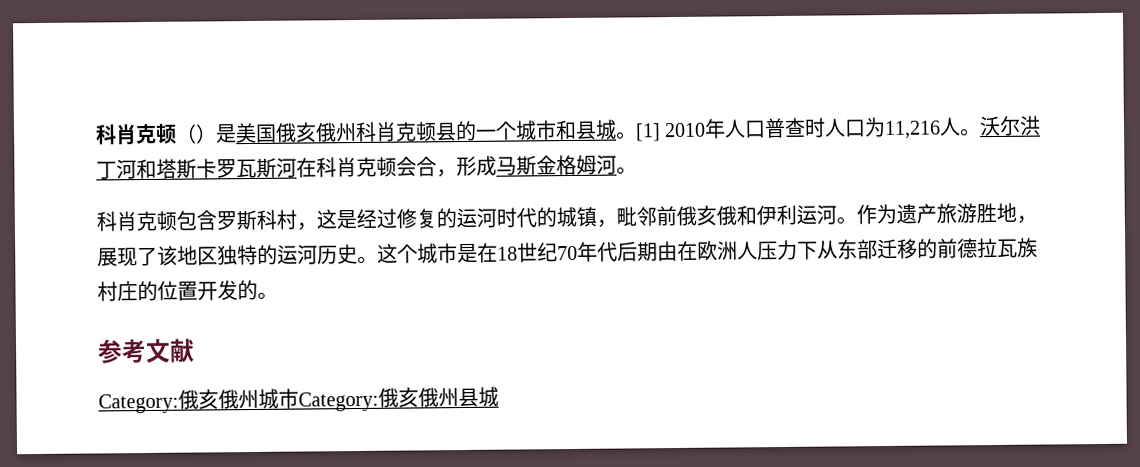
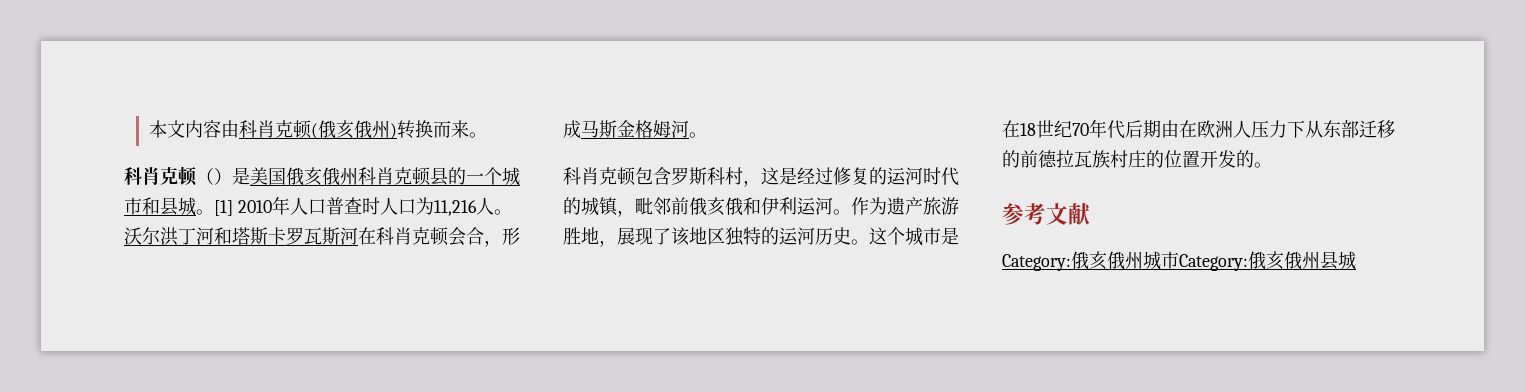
+ 本文内容由科肖克顿(俄亥俄州)转换而来。

